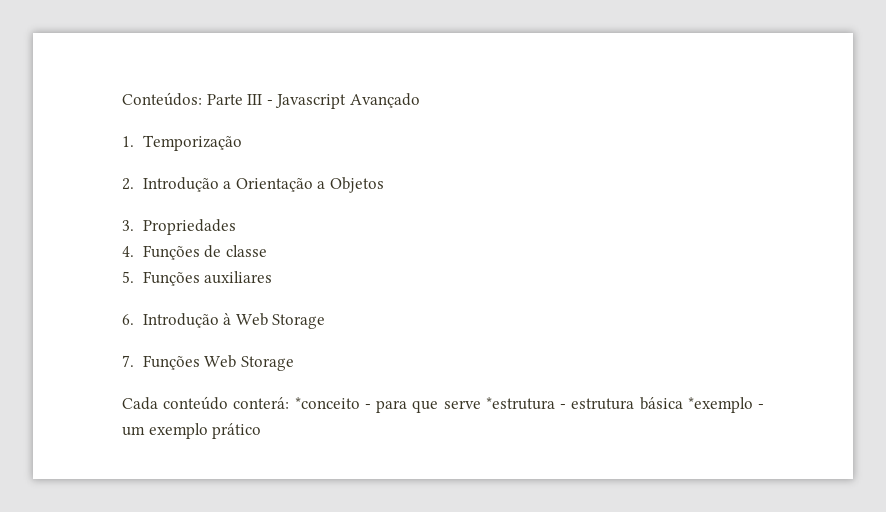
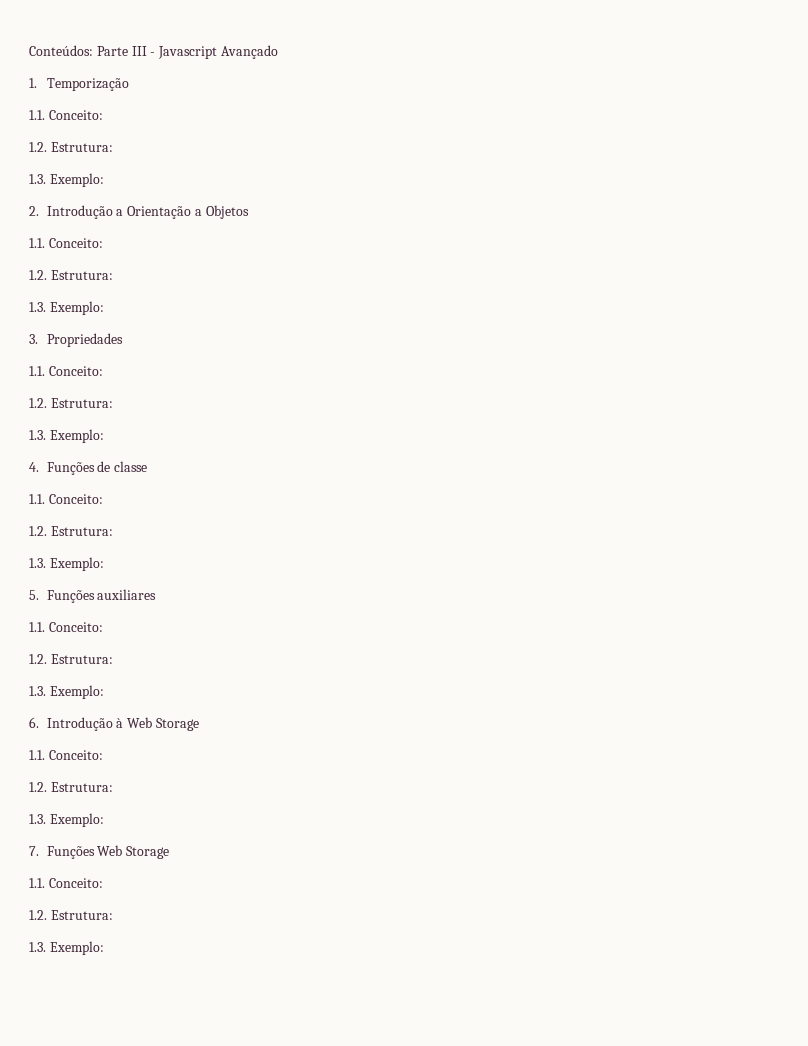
  1. Temporização
+ 1.1. Conceito:
+ 1.2. Estrutura:
+ 1.3. Exemplo:
  2. Introdução a Orientação a Objetos
+ 1.1. Conceito:
+ 1.2. Estrutura:
+ 1.3. Exemplo:
  3. Propriedades
+ 1.1. Conceito:
+ 1.2. Estrutura:
+ 1.3. Exemplo:
  4. Funções de classe
+ 1.1. Conceito:
+ 1.2. Estrutura:
+ 1.3. Exemplo:
  5. Funções auxiliares
+ 1.1. Conceito:
+ 1.2. Estrutura:
+ 1.3. Exemplo:
  6. Introdução à Web Storage
+ 1.1. Conceito:
+ 1.2. Estrutura:
+ 1.3. Exemplo:
  7. Funções Web Storage
- Cada conteúdo conterá: *conceito - para que serve *estrutura - estrutura básica *exemplo - um exemplo prático
+ 1.1. Conceito:
+ 1.2. Estrutura:
+ 1.3. Exemplo:

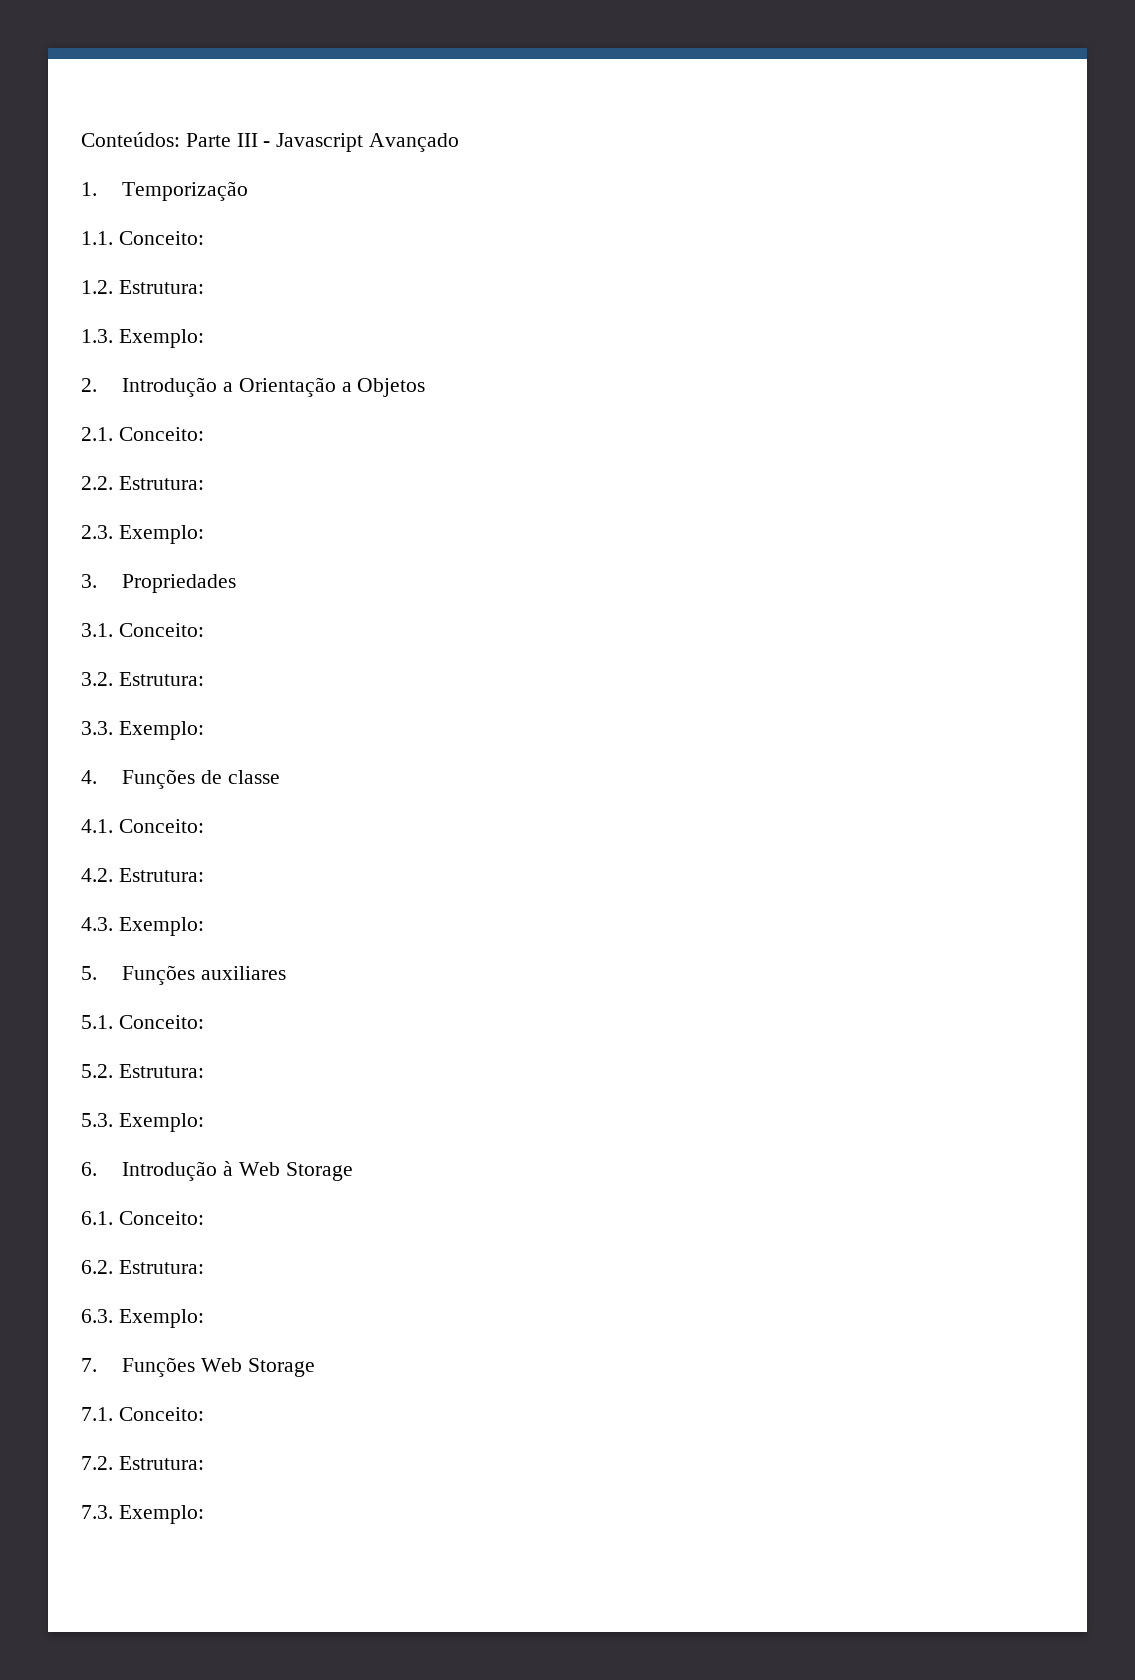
  2. Introdução a Orientação a Objetos
- 1.1. Conceito:
- 1.2. Estrutura:
- 1.3. Exemplo:
+ 2.1. Conceito:
+ 2.2. Estrutura:
+ 2.3. Exemplo:
  3. Propriedades
- 1.1. Conceito:
- 1.2. Estrutura:
- 1.3. Exemplo:
+ 3.1. Conceito:
+ 3.2. Estrutura:
+ 3.3. Exemplo:
  4. Funções de classe
- 1.1. Conceito:
- 1.2. Estrutura:
- 1.3. Exemplo:
+ 4.1. Conceito:
+ 4.2. Estrutura:
+ 4.3. Exemplo:
  5. Funções auxiliares
- 1.1. Conceito:
- 1.2. Estrutura:
- 1.3. Exemplo:
+ 5.1. Conceito:
+ 5.2. Estrutura:
+ 5.3. Exemplo:
  6. Introdução à Web Storage
- 1.1. Conceito:
- 1.2. Estrutura:
- 1.3. Exemplo:
+ 6.1. Conceito:
+ 6.2. Estrutura:
+ 6.3. Exemplo:
  7. Funções Web Storage
- 1.1. Conceito:
- 1.2. Estrutura:
- 1.3. Exemplo:
+ 7.1. Conceito:
+ 7.2. Estrutura:
+ 7.3. Exemplo:

